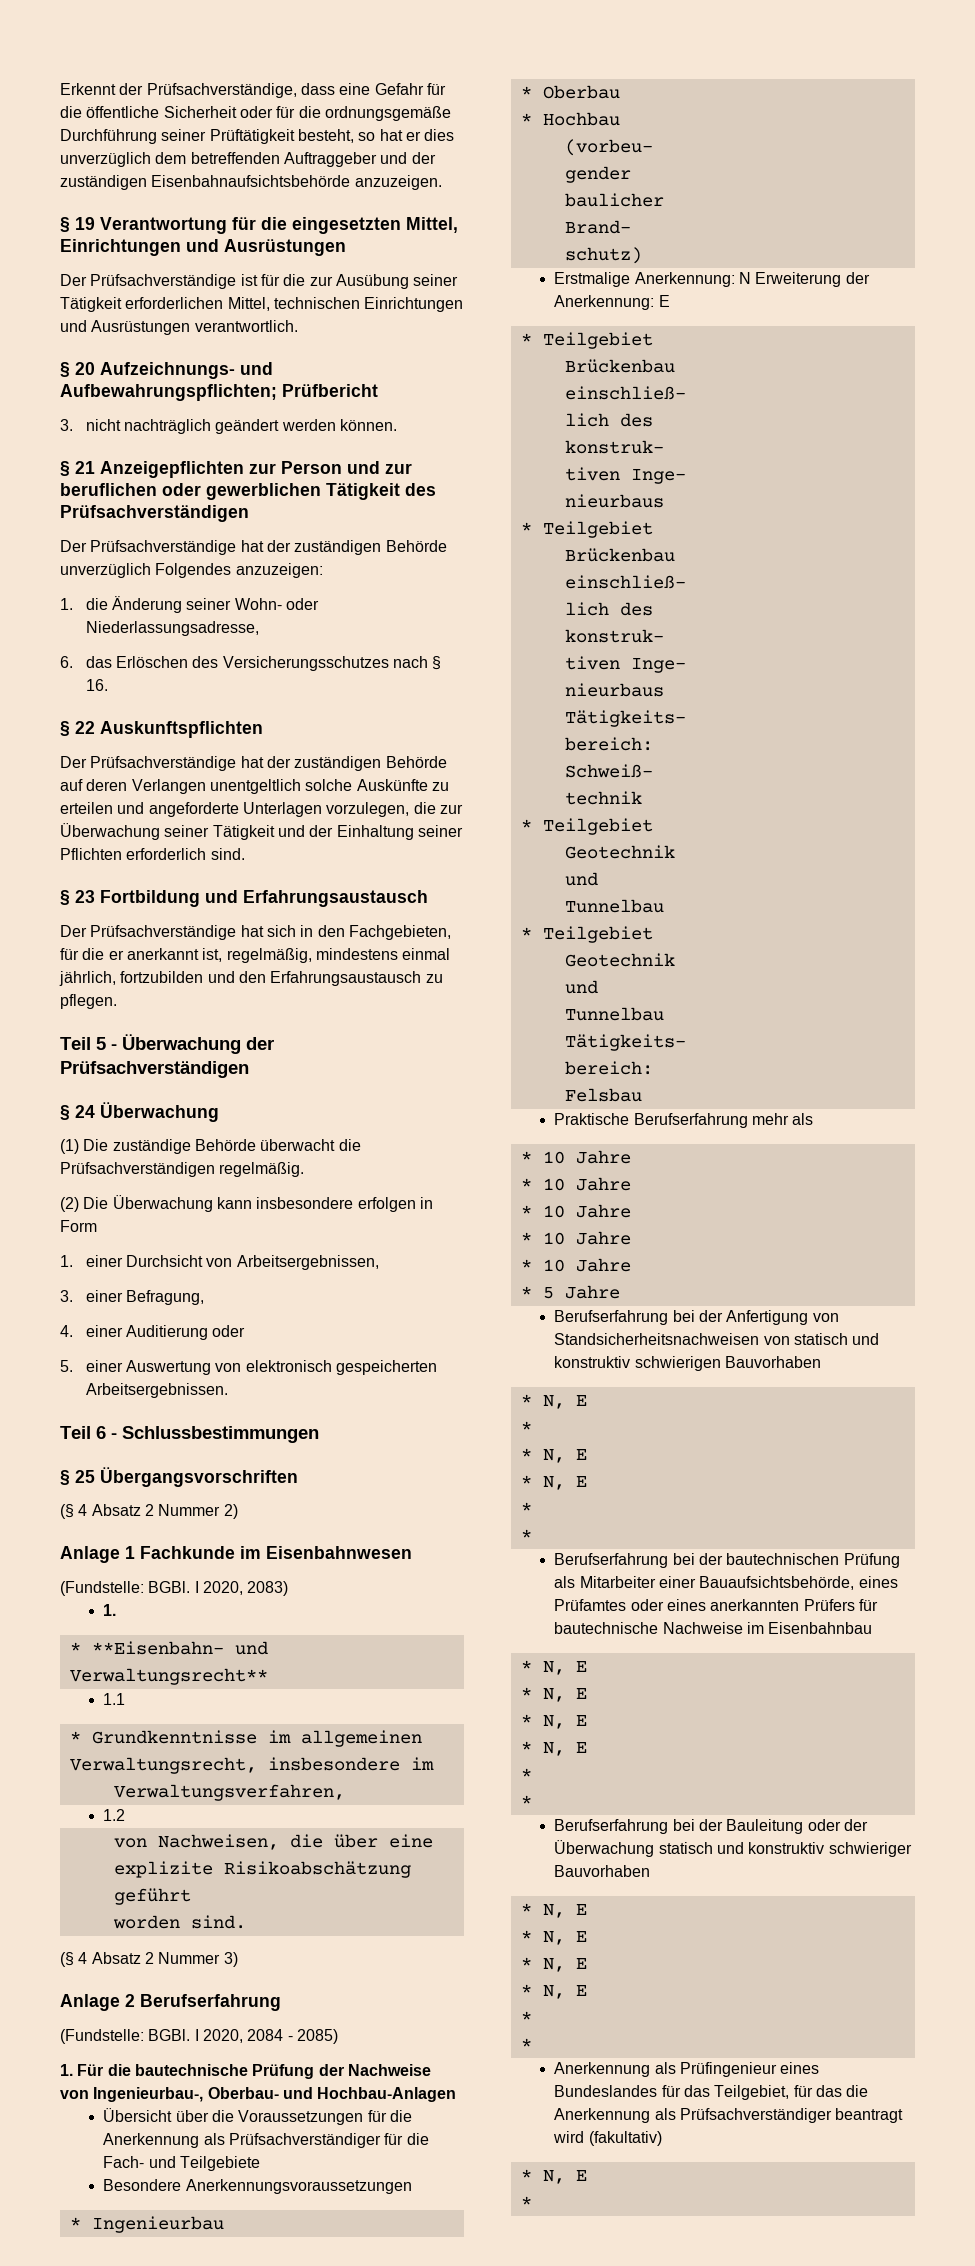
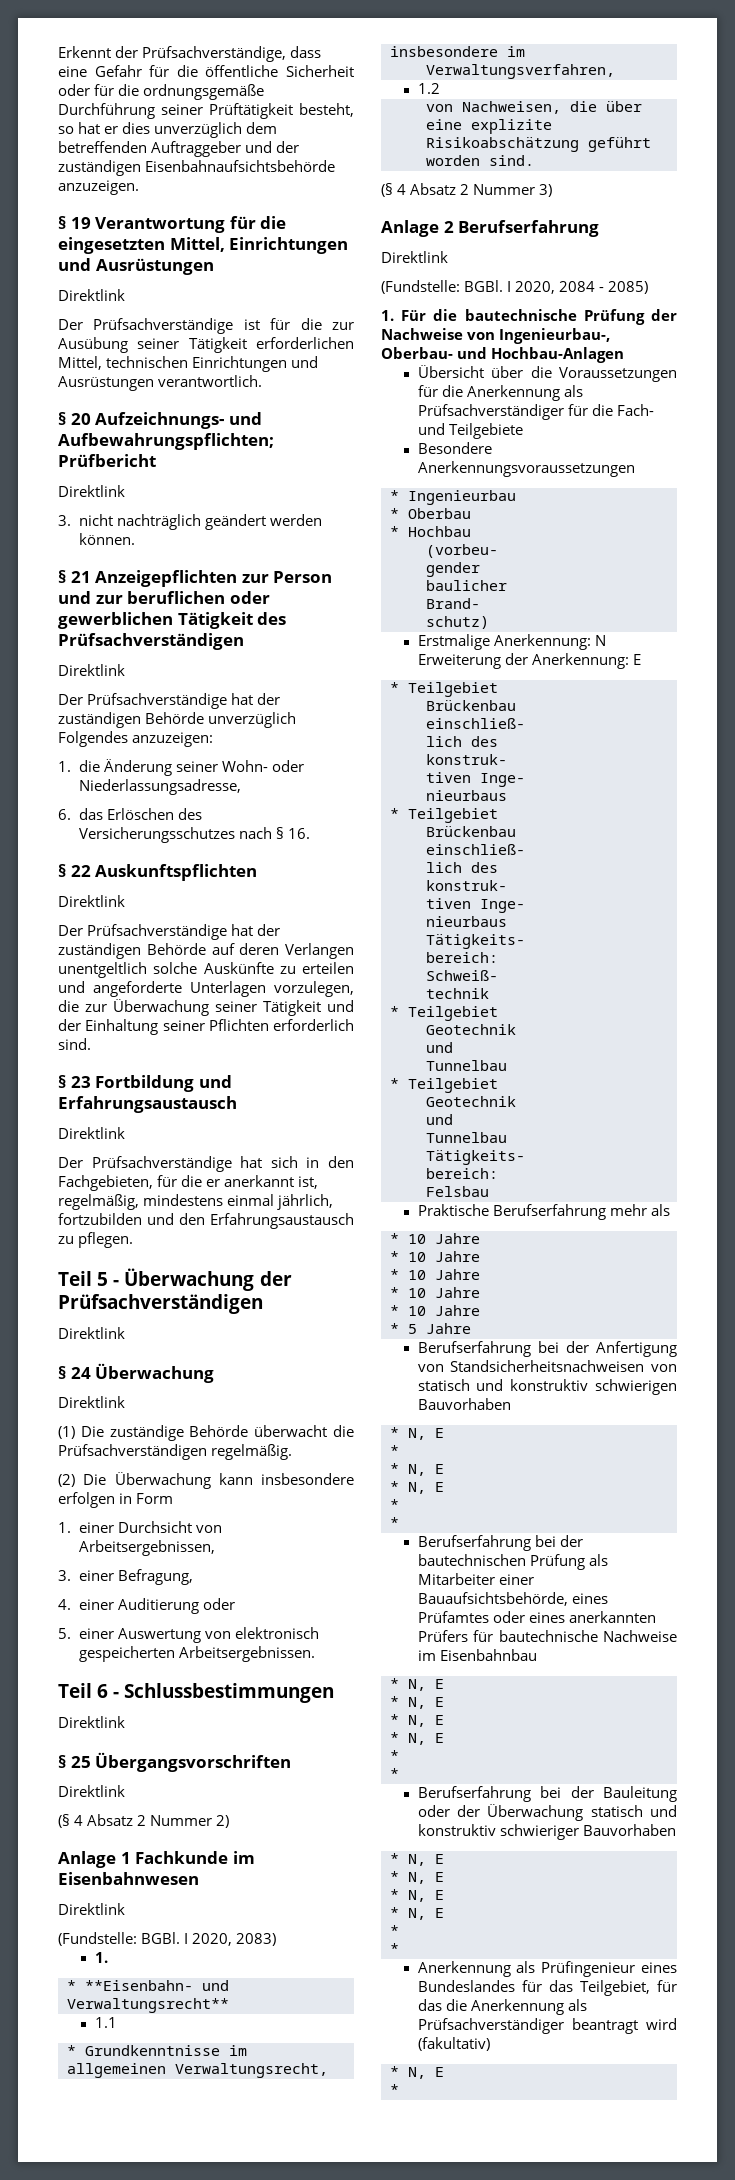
  § 19 Verantwortung für die eingesetzten Mittel, Einrichtungen und Ausrüstungen
+ Direktlink
  § 20 Aufzeichnungs- und Aufbewahrungspflichten; Prüfbericht
+ Direktlink
  § 21 Anzeigepflichten zur Person und zur beruflichen oder gewerblichen Tätigkeit des Prüfsachverständigen
+ Direktlink
  § 22 Auskunftspflichten
+ Direktlink
  § 23 Fortbildung und Erfahrungsaustausch
+ Direktlink
  Teil 5 - Überwachung der Prüfsachverständigen
+ Direktlink
  § 24 Überwachung
+ Direktlink
  Teil 6 - Schlussbestimmungen
+ Direktlink
  § 25 Übergangsvorschriften
+ Direktlink
  Anlage 1 Fachkunde im Eisenbahnwesen
+ Direktlink
  Anlage 2 Berufserfahrung
+ Direktlink

